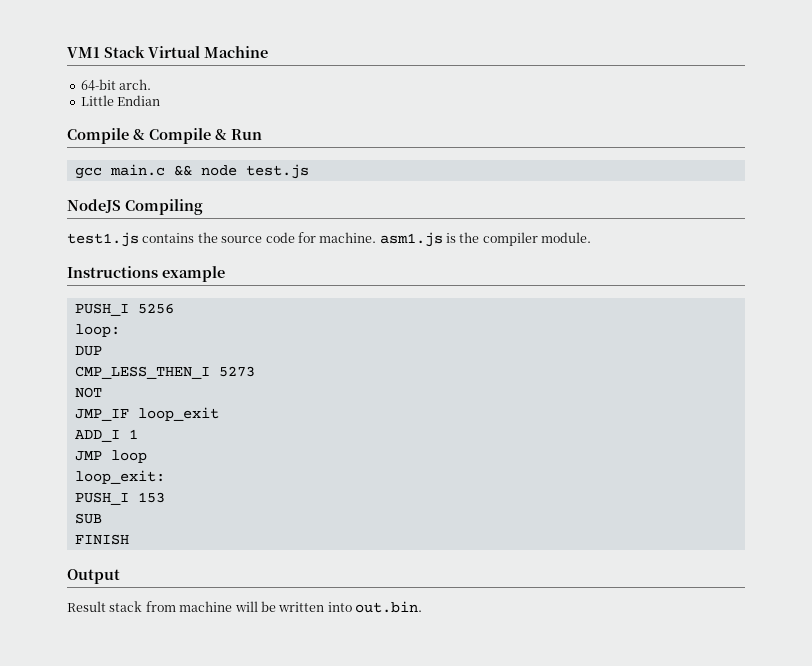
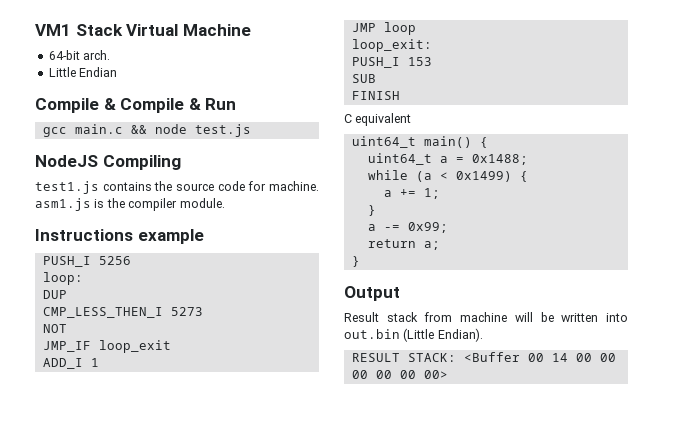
+ C equivalent
+ uint64_t main() {
+ uint64_t a = 0x1488;
+ while (a < 0x1499) {
+ a += 1;
+ }
+ a -= 0x99;
+ return a;
+ }
- Result stack from machine will be written into out.bin.
+ Result stack from machine will be written into out.bin (Little Endian).
+ RESULT STACK: <Buffer 00 14 00 00 00 00 00 00>

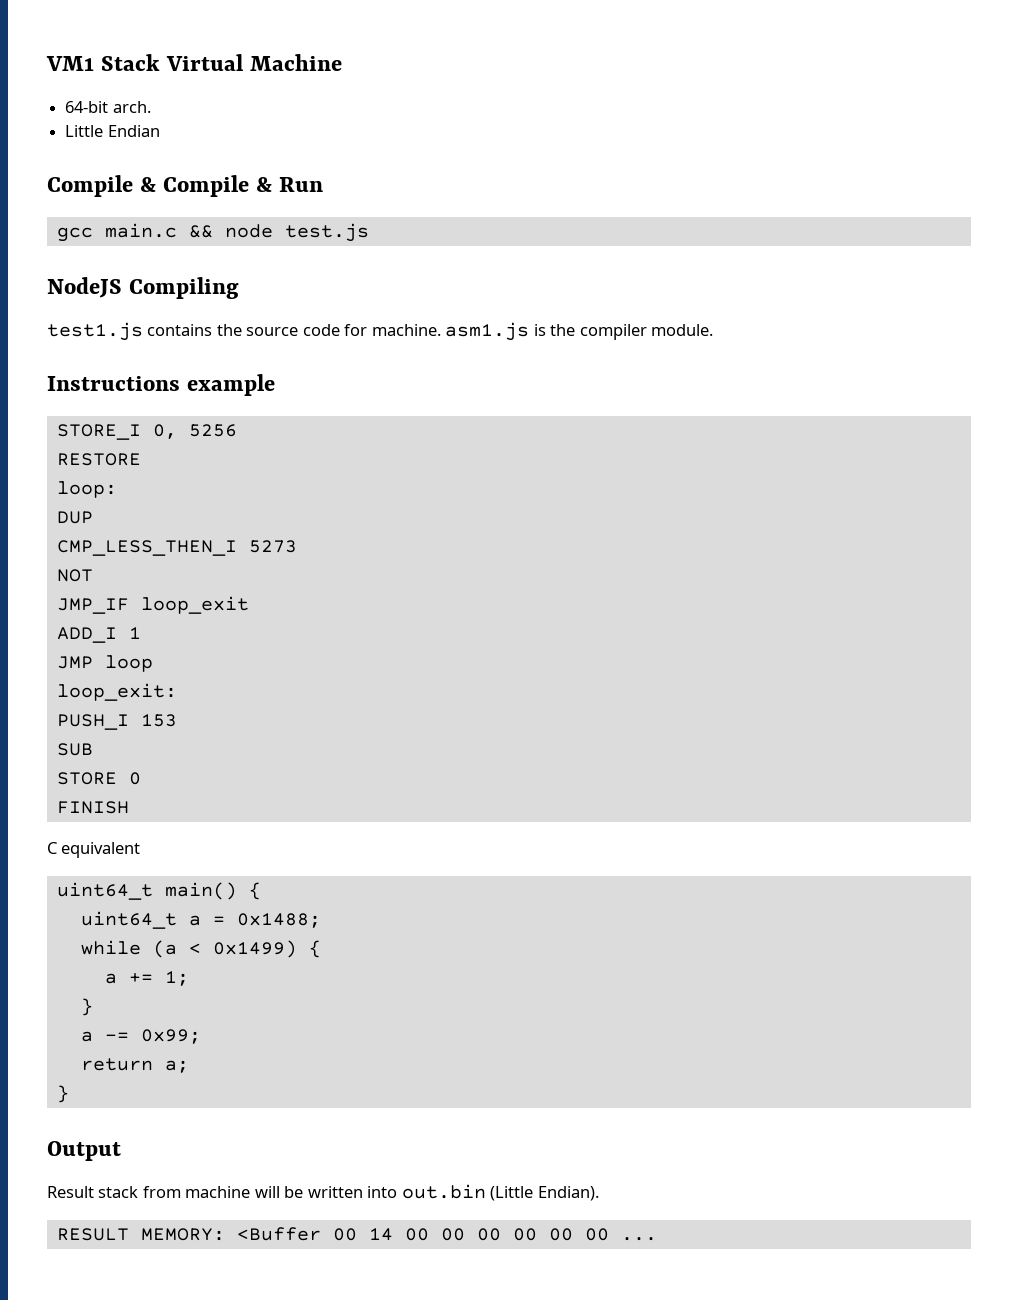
- PUSH_I 5256
+ STORE_I 0, 5256
+ RESTORE
+ STORE 0
- RESULT STACK: <Buffer 00 14 00 00 00 00 00 00>
+ RESULT MEMORY: <Buffer 00 14 00 00 00 00 00 00 ...

